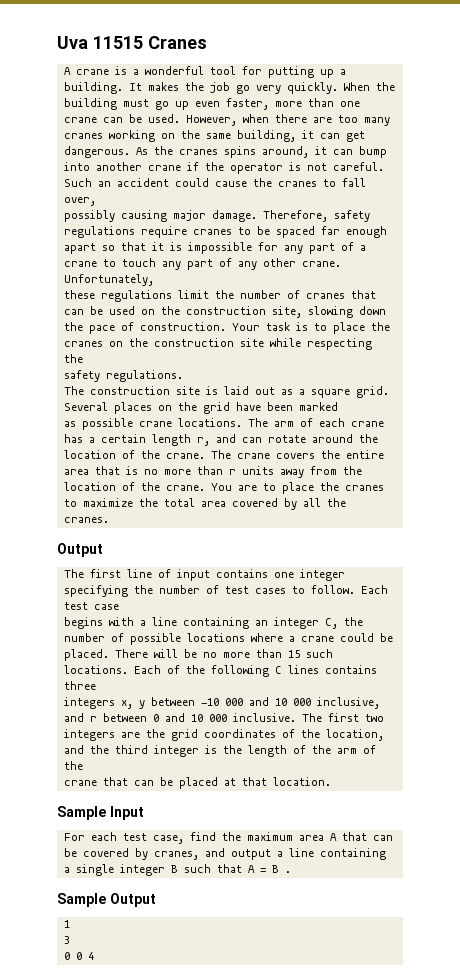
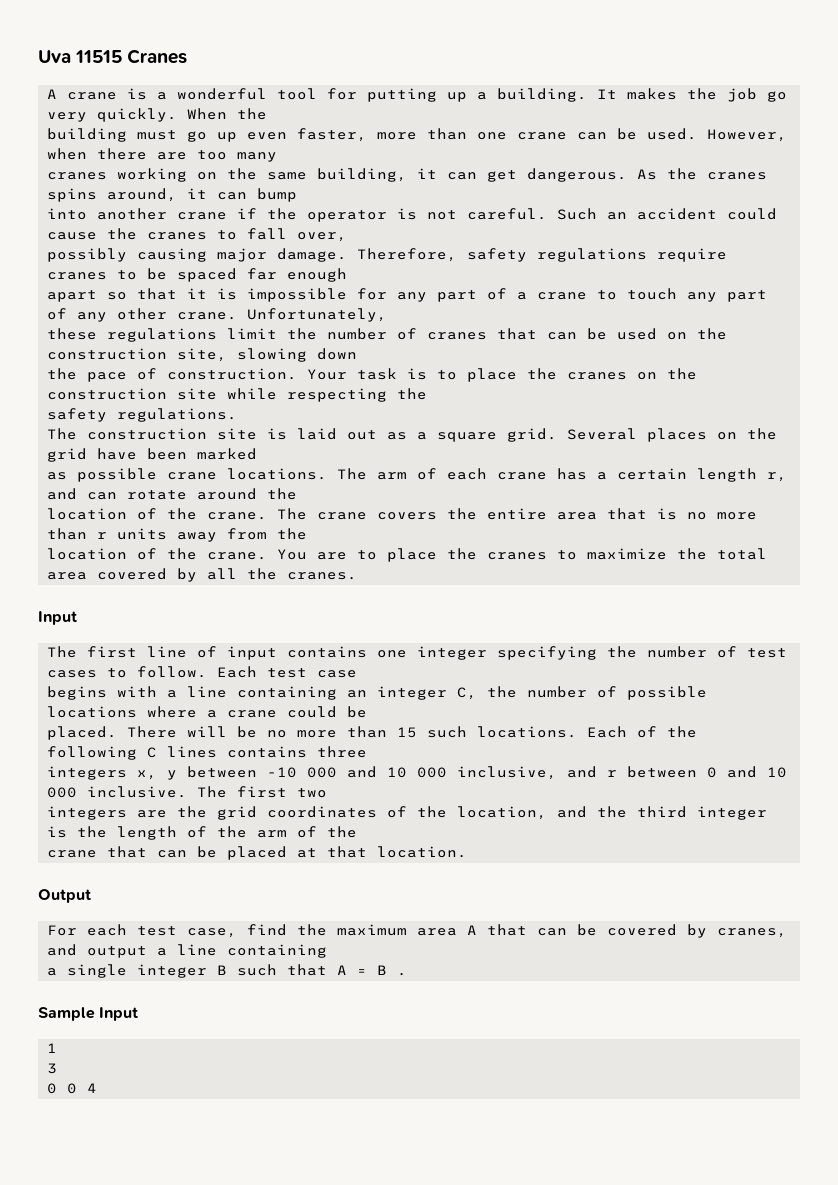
  You are to place the cranes to maximize the total area covered by all the cranes.
- Output
+ Input
- Sample Input
+ Output
- Sample Output
+ Sample Input

